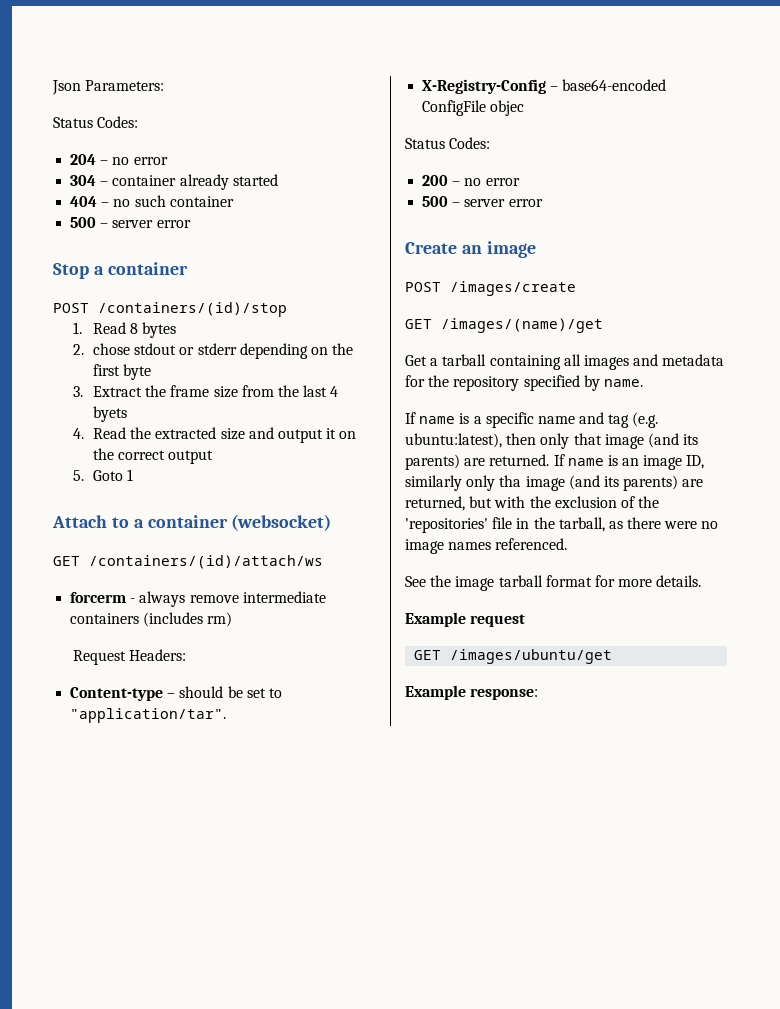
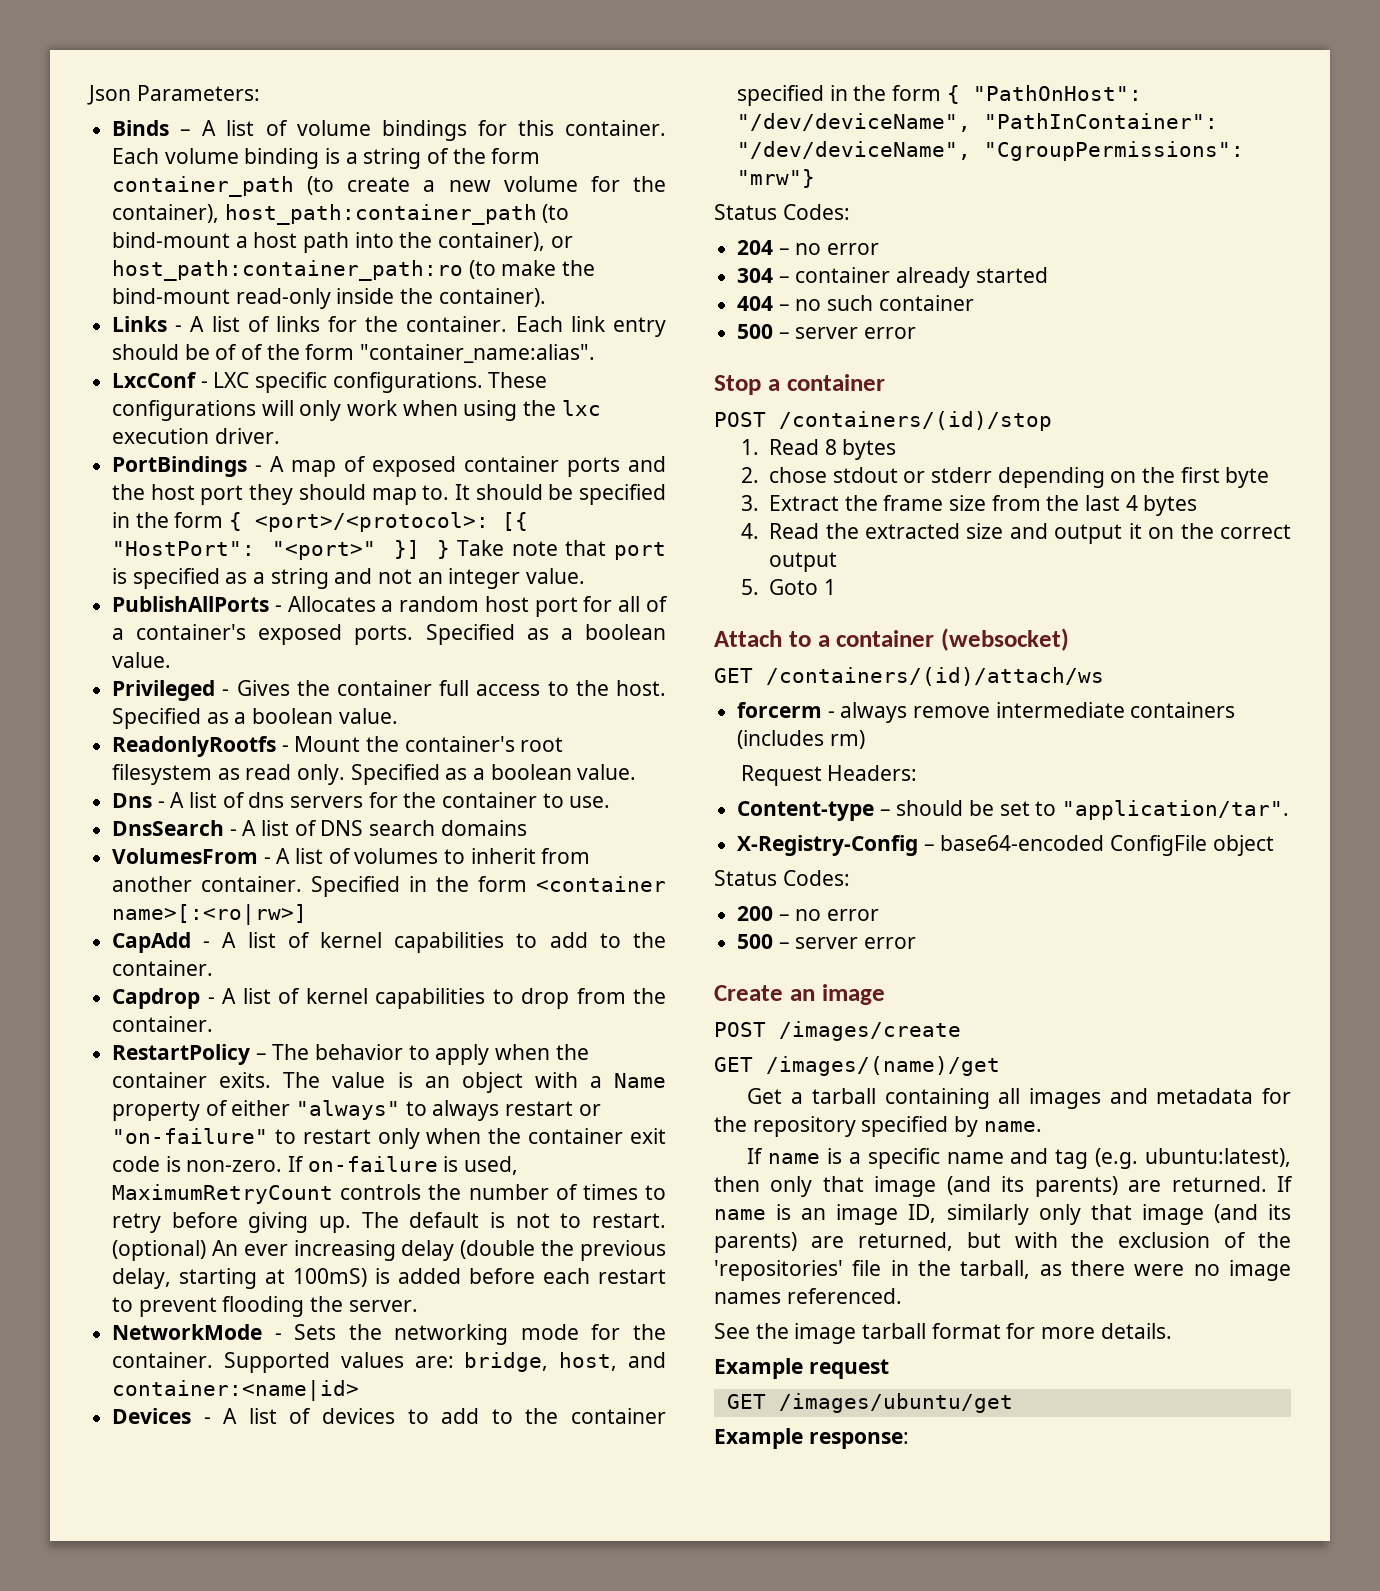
+ Binds – A list of volume bindings for this container. Each volume binding is a string of the form container_path (to create a new volume for the container), host_path:container_path (to bind-mount a host path into the container), or host_path:container_path:ro (to make the bind-mount read-only inside the container).
+ Links - A list of links for the container. Each link entry should be of of the form "container_name:alias".
+ LxcConf - LXC specific configurations. These configurations will only work when using the lxc execution driver.
+ PortBindings - A map of exposed container ports and the host port they should map to. It should be specified in the form { <port>/<protocol>: [{ "HostPort": "<port>" }] } Take note that port is specified as a string and not an integer value.
+ PublishAllPorts - Allocates a random host port for all of a container's exposed ports. Specified as a boolean value.
+ Privileged - Gives the container full access to the host. Specified as a boolean value.
+ ReadonlyRootfs - Mount the container's root filesystem as read only. Specified as a boolean value.
+ Dns - A list of dns servers for the container to use.
+ DnsSearch - A list of DNS search domains
+ VolumesFrom - A list of volumes to inherit from another container. Specified in the form <container name>[:<ro|rw>]
+ CapAdd - A list of kernel capabilities to add to the container.
+ Capdrop - A list of kernel capabilities to drop from the container.
+ RestartPolicy – The behavior to apply when the container exits. The value is an object with a Name property of either "always" to always restart or "on-failure" to restart only when the container exit code is non-zero. If on-failure is used, MaximumRetryCount controls the number of times to retry before giving up. The default is not to restart. (optional) An ever increasing delay (double the previous delay, starting at 100mS) is added before each restart to prevent flooding the server.
+ NetworkMode - Sets the networking mode for the container. Supported values are: bridge, host, and container:<name|id>
+ Devices - A list of devices to add to the container specified in the form { "PathOnHost": "/dev/deviceName", "PathInContainer": "/dev/deviceName", "CgroupPermissions": "mrw"}
- 3. Extract the frame size from the last 4 byets
+ 3. Extract the frame size from the last 4 bytes
- X-Registry-Config – base64-encoded ConfigFile objec
+ X-Registry-Config – base64-encoded ConfigFile object
- If name is an image ID, similarly only tha image (and its parents) are returned, but with the exclusion of the 'repositories' file in the tarball, as there were no image names referenced.
+ If name is an image ID, similarly only that image (and its parents) are returned, but with the exclusion of the 'repositories' file in the tarball, as there were no image names referenced.

